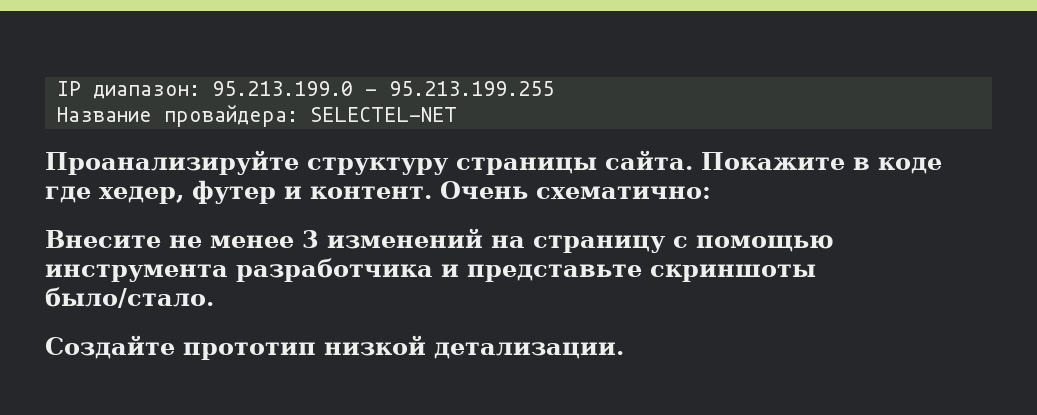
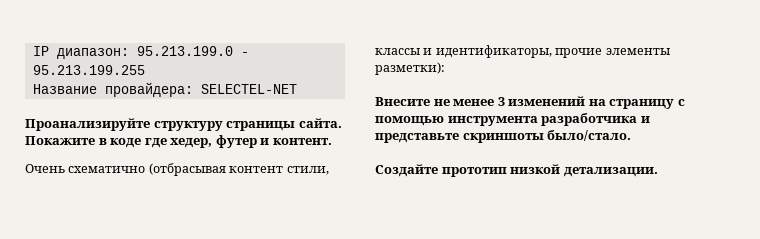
- Покажите в коде где хедер, футер и контент. Очень схематично:
+ Покажите в коде где хедер, футер и контент.
+ Очень схематично (отбрасывая контент стили, классы и идентификаторы, прочие элементы разметки):

